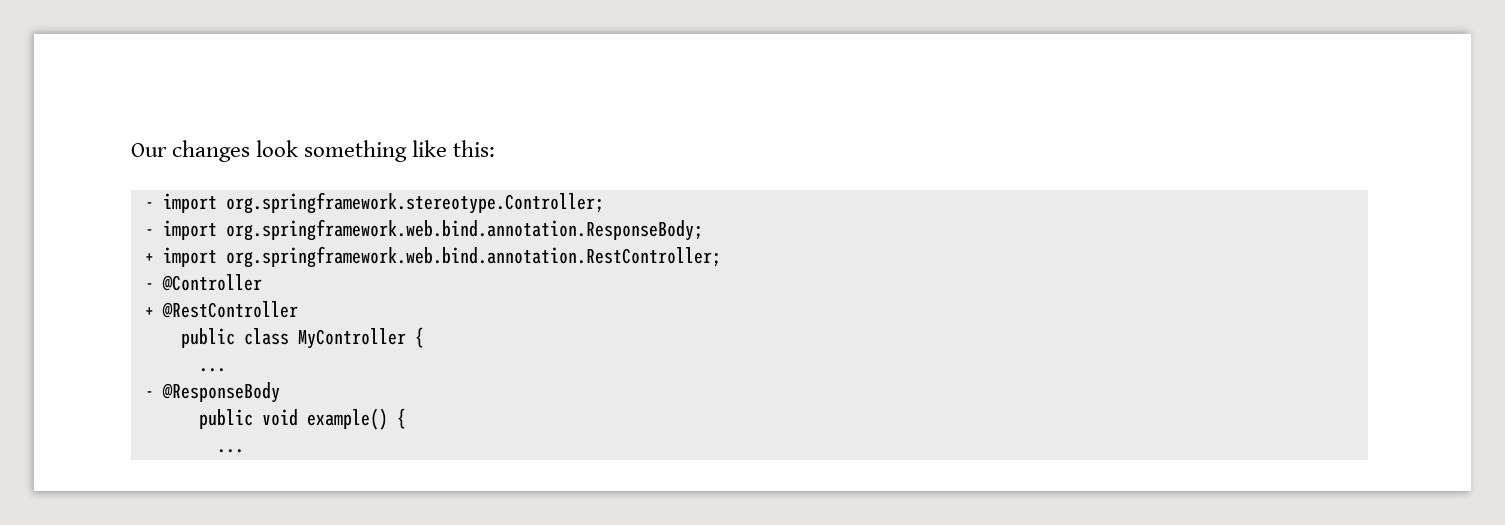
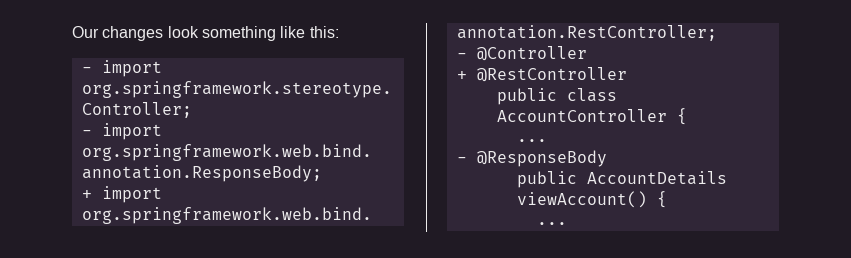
- public class MyController {
+ public class AccountController {
- public void example() {
+ public AccountDetails viewAccount() {

